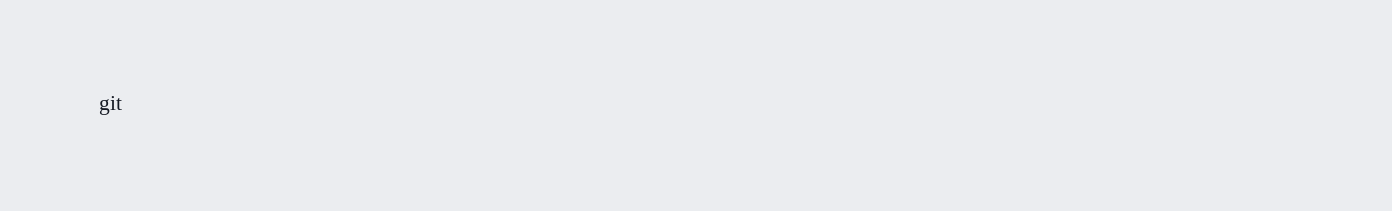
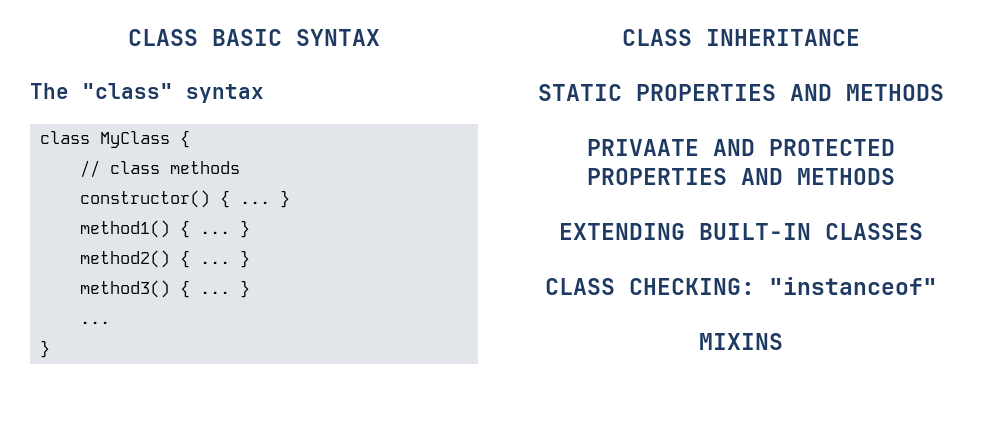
- git
+ CLASS BASIC SYNTAX
+ The "class" syntax
+ class MyClass {
+ // class methods
+ constructor() { ... }
+ method1() { ... }
+ method2() { ... }
+ method3() { ... }
+ ...
+ }
+ CLASS INHERITANCE
+ STATIC PROPERTIES AND METHODS
+ PRIVAATE AND PROTECTED PROPERTIES AND METHODS
+ EXTENDING BUILT-IN CLASSES
+ CLASS CHECKING: "instanceof"
+ MIXINS

